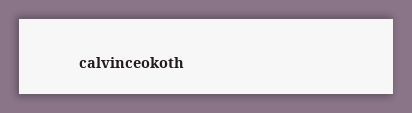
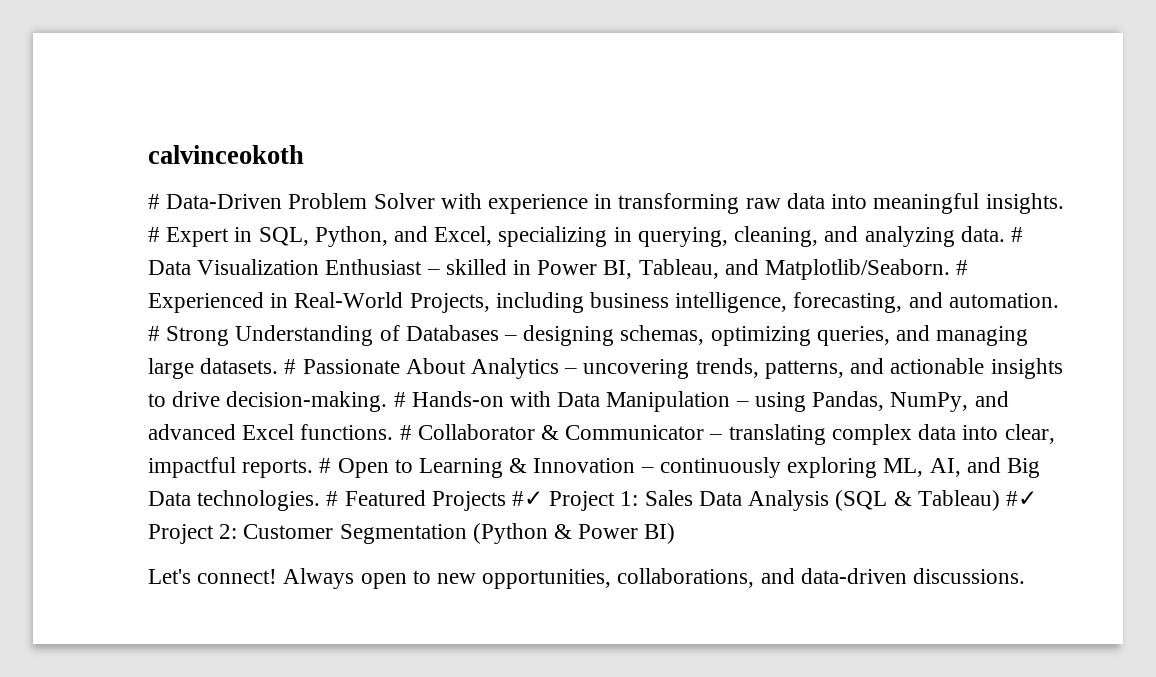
+ # Data-Driven Problem Solver with experience in transforming raw data into meaningful insights. # Expert in SQL, Python, and Excel, specializing in querying, cleaning, and analyzing data. # Data Visualization Enthusiast – skilled in Power BI, Tableau, and Matplotlib/Seaborn. # Experienced in Real-World Projects, including business intelligence, forecasting, and automation. # Strong Understanding of Databases – designing schemas, optimizing queries, and managing large datasets. # Passionate About Analytics – uncovering trends, patterns, and actionable insights to drive decision-making. # Hands-on with Data Manipulation – using Pandas, NumPy, and advanced Excel functions. # Collaborator & Communicator – translating complex data into clear, impactful reports. # Open to Learning & Innovation – continuously exploring ML, AI, and Big Data technologies. # Featured Projects #✓ Project 1: Sales Data Analysis (SQL & Tableau) #✓ Project 2: Customer Segmentation (Python & Power BI)
+ Let's connect! Always open to new opportunities, collaborations, and data-driven discussions.

